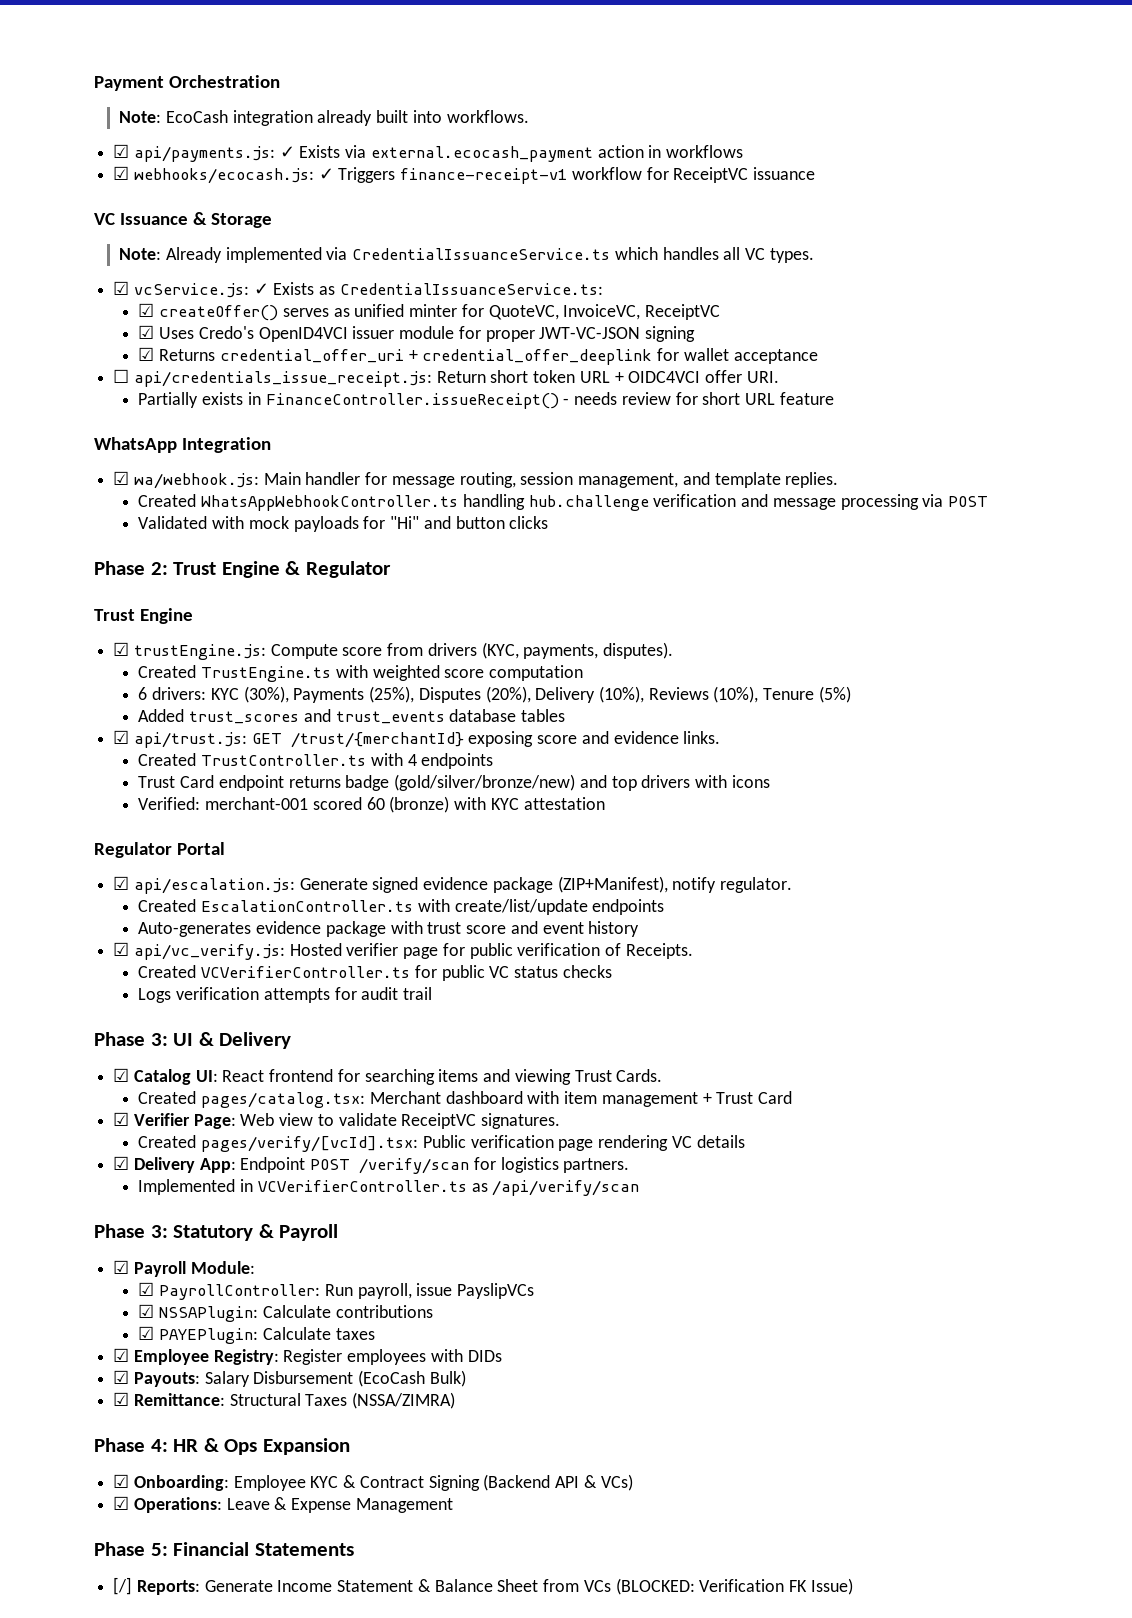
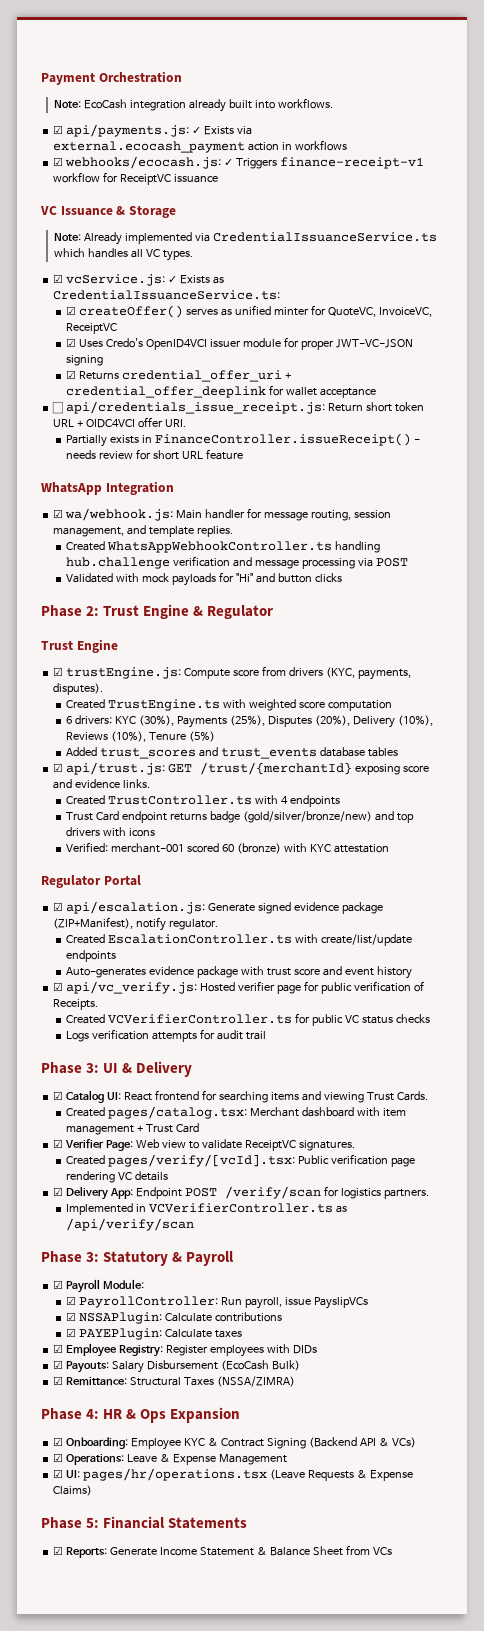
+ ☑ UI: pages/hr/operations.tsx (Leave Requests & Expense Claims)
- [/] Reports: Generate Income Statement & Balance Sheet from VCs (BLOCKED: Verification FK Issue)
+ ☑ Reports: Generate Income Statement & Balance Sheet from VCs

